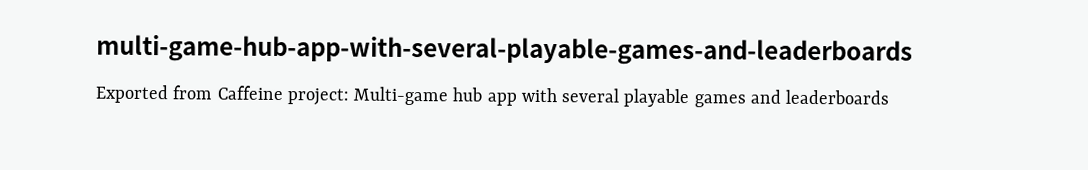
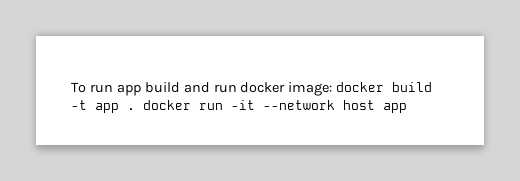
- multi-game-hub-app-with-several-playable-games-and-leaderboards
- Exported from Caffeine project: Multi-game hub app with several playable games and leaderboards
+ To run app build and run docker image: docker build -t app . docker run -it --network host app

